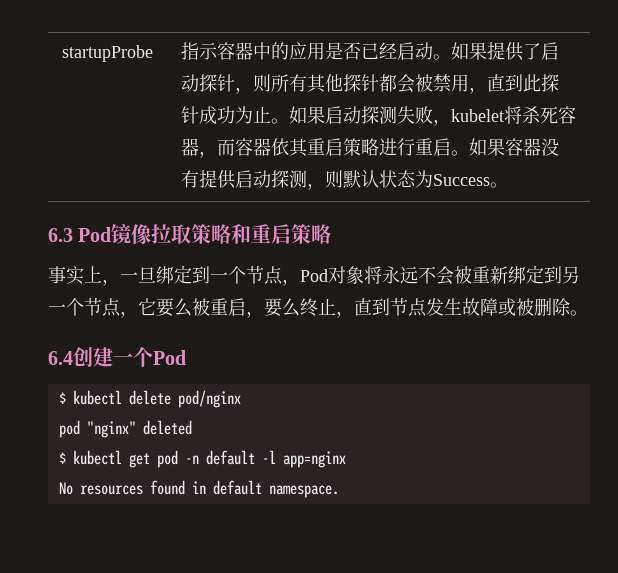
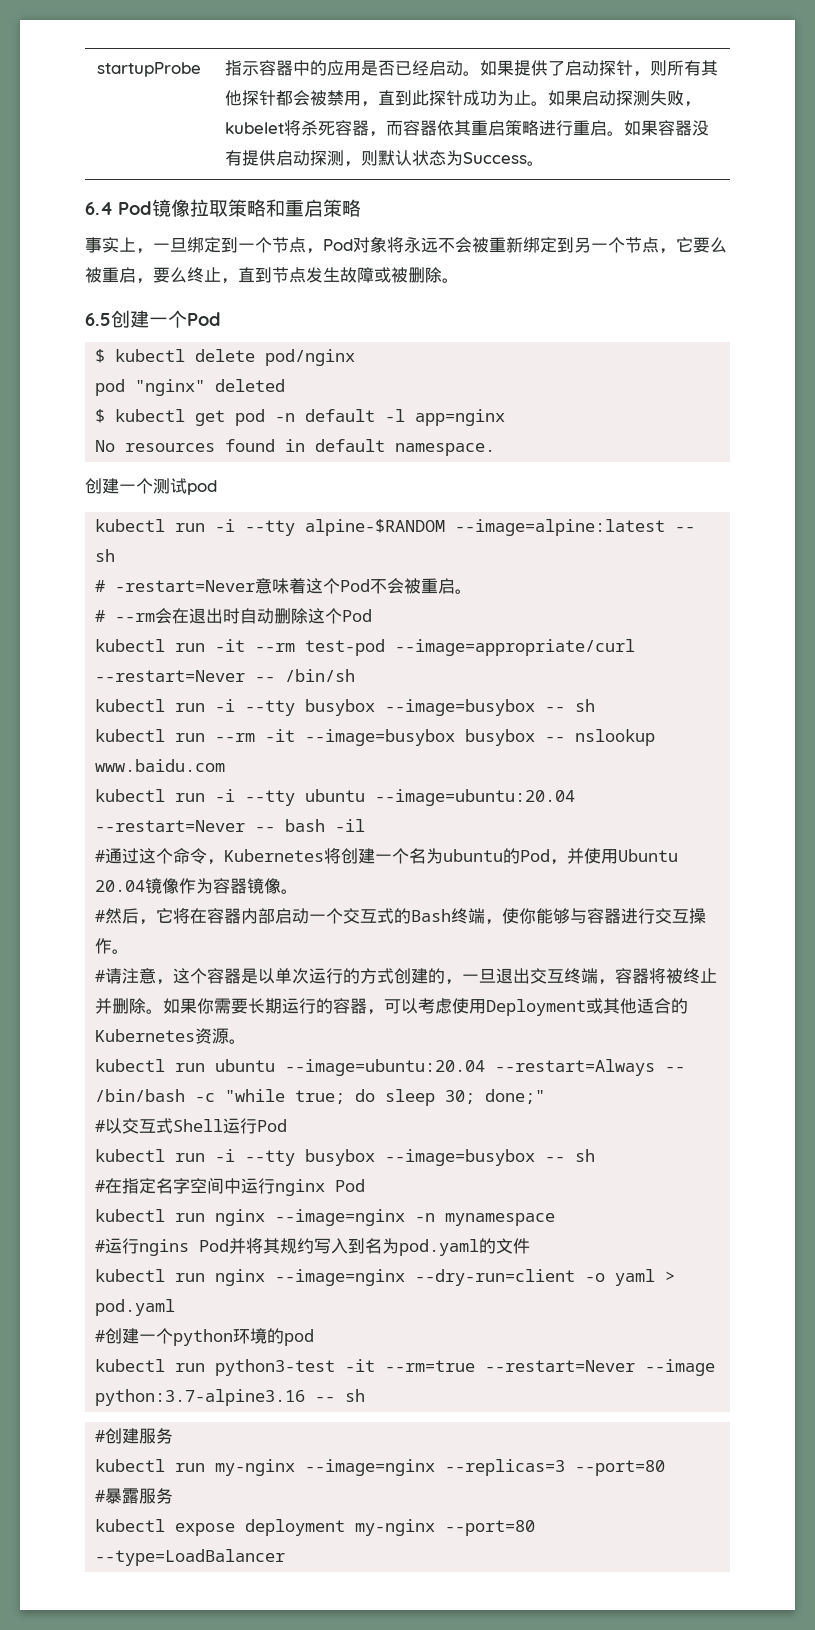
- 6.3 Pod镜像拉取策略和重启策略
+ 6.4 Pod镜像拉取策略和重启策略
- 6.4创建一个Pod
+ 6.5创建一个Pod
+ 创建一个测试pod
+ kubectl run -i --tty alpine-$RANDOM --image=alpine:latest -- sh
+ # -restart=Never意味着这个Pod不会被重启。
+ # --rm会在退出时自动删除这个Pod
+ kubectl run -it --rm test-pod --image=appropriate/curl --restart=Never -- /bin/sh
+ kubectl run -i --tty busybox --image=busybox -- sh
+ kubectl run --rm -it --image=busybox busybox -- nslookup www.baidu.com
+ kubectl run -i --tty ubuntu --image=ubuntu:20.04 --restart=Never -- bash -il
+ #通过这个命令，Kubernetes将创建一个名为ubuntu的Pod，并使用Ubuntu 20.04镜像作为容器镜像。
+ #然后，它将在容器内部启动一个交互式的Bash终端，使你能够与容器进行交互操作。
+ #请注意，这个容器是以单次运行的方式创建的，一旦退出交互终端，容器将被终止并删除。如果你需要长期运行的容器，可以考虑使用Deployment或其他适合的Kubernetes资源。
+ kubectl run ubuntu --image=ubuntu:20.04 --restart=Always -- /bin/bash -c "while true; do sleep 30; done;"
+ #以交互式Shell运行Pod
+ kubectl run -i --tty busybox --image=busybox -- sh
+ #在指定名字空间中运行nginx Pod
+ kubectl run nginx --image=nginx -n mynamespace
+ #运行ngins Pod并将其规约写入到名为pod.yaml的文件
+ kubectl run nginx --image=nginx --dry-run=client -o yaml > pod.yaml
+ #创建一个python环境的pod
+ kubectl run python3-test -it --rm=true --restart=Never --image python:3.7-alpine3.16 -- sh
+ #创建服务
+ kubectl run my-nginx --image=nginx --replicas=3 --port=80
+ #暴露服务
+ kubectl expose deployment my-nginx --port=80 --type=LoadBalancer

